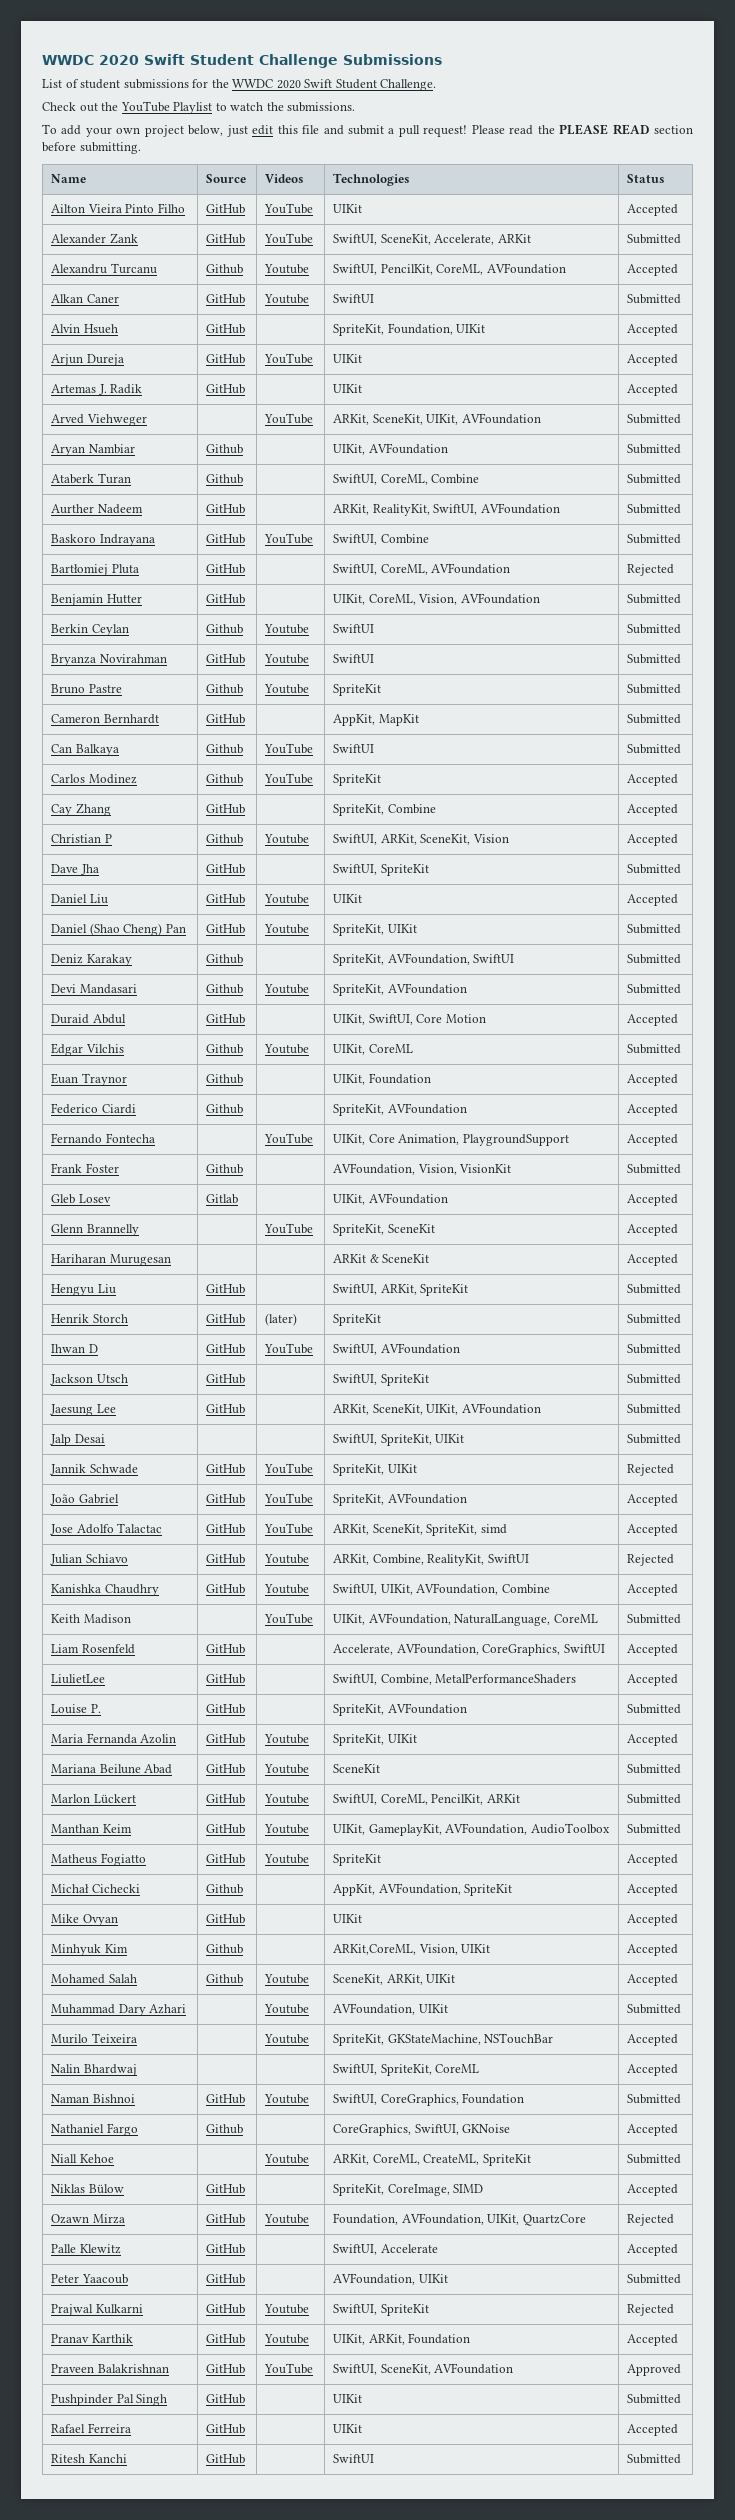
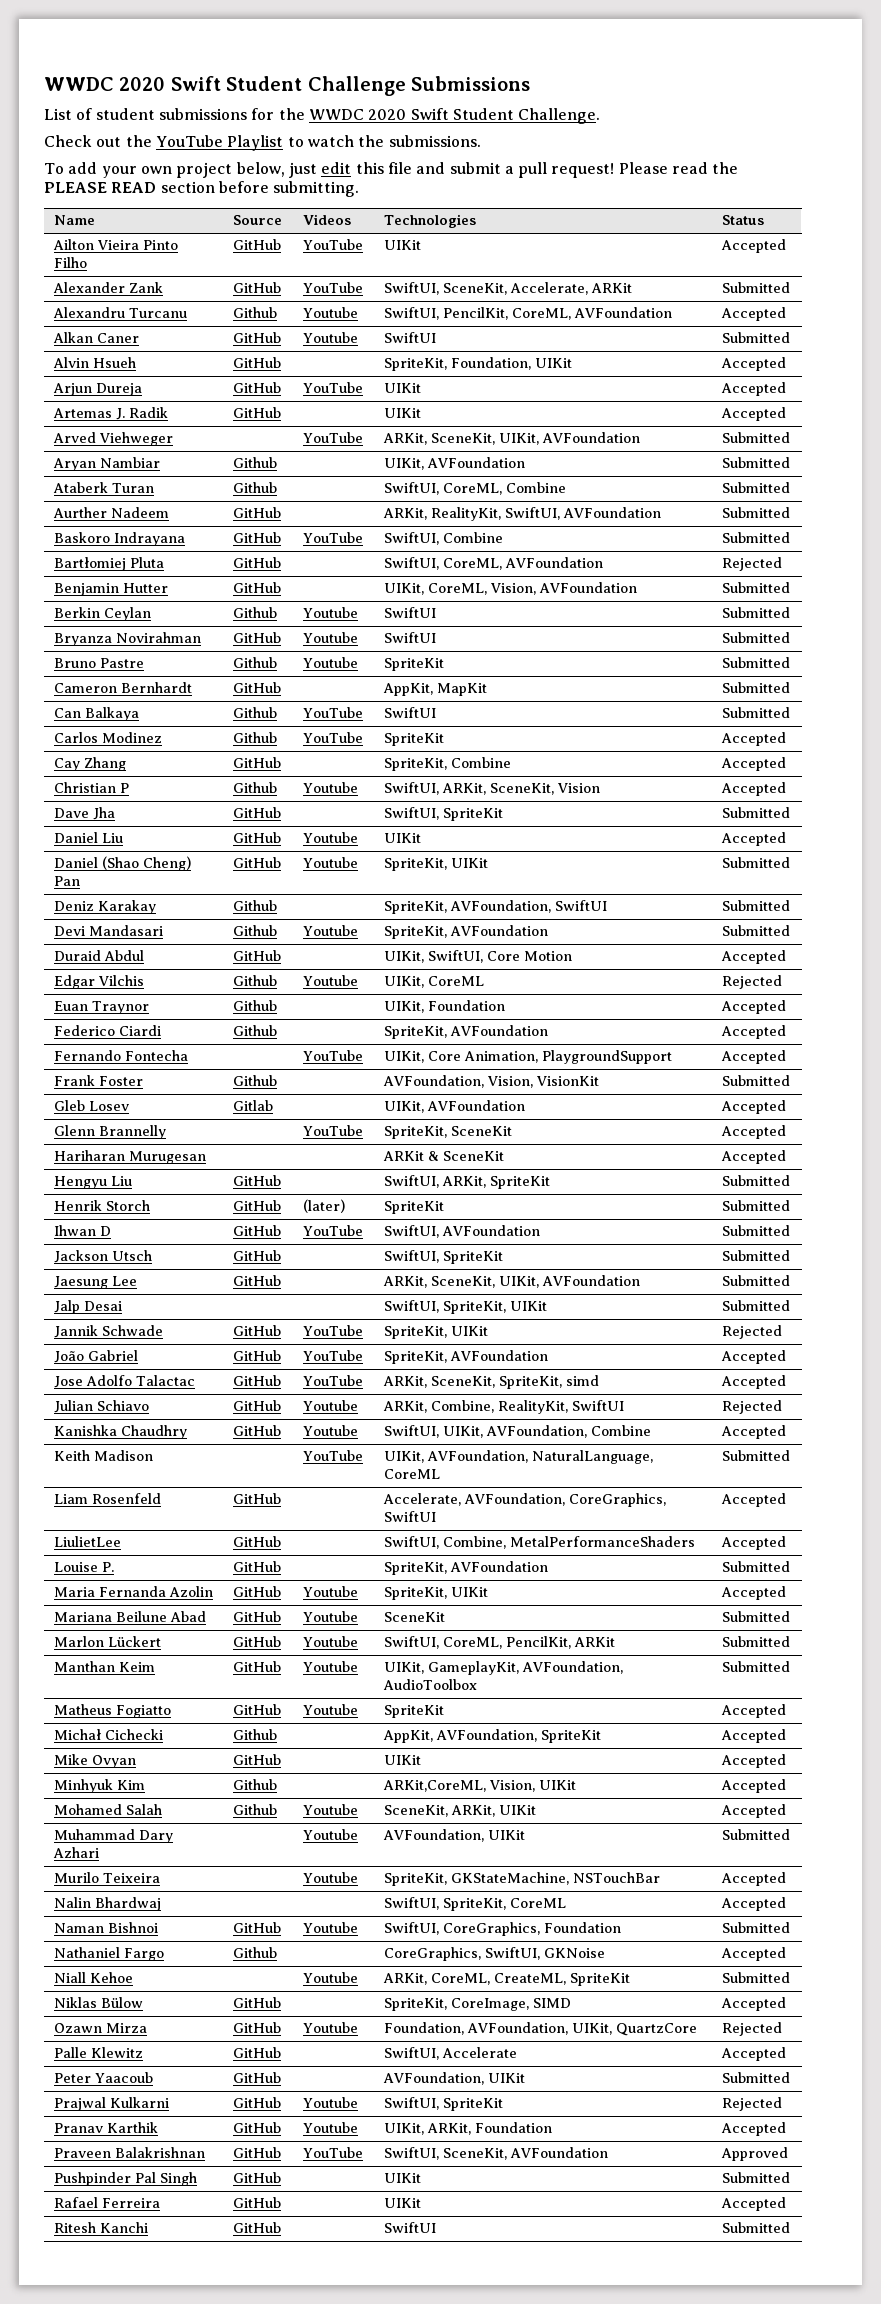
- Edgar Vilchis | Github | Youtube | UIKit, CoreML | Submitted
+ Edgar Vilchis | Github | Youtube | UIKit, CoreML | Rejected

